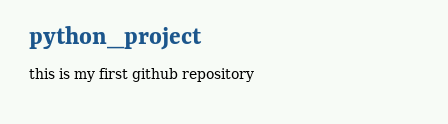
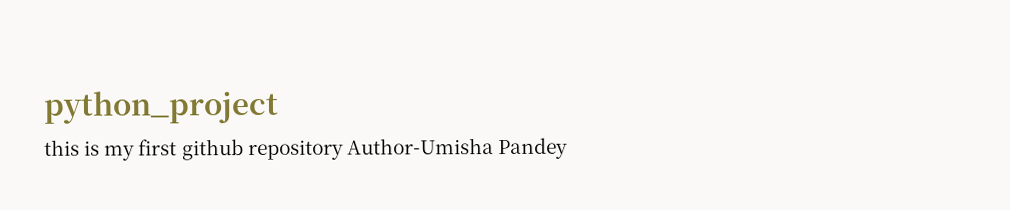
- this is my first github repository
+ this is my first github repository Author-Umisha Pandey

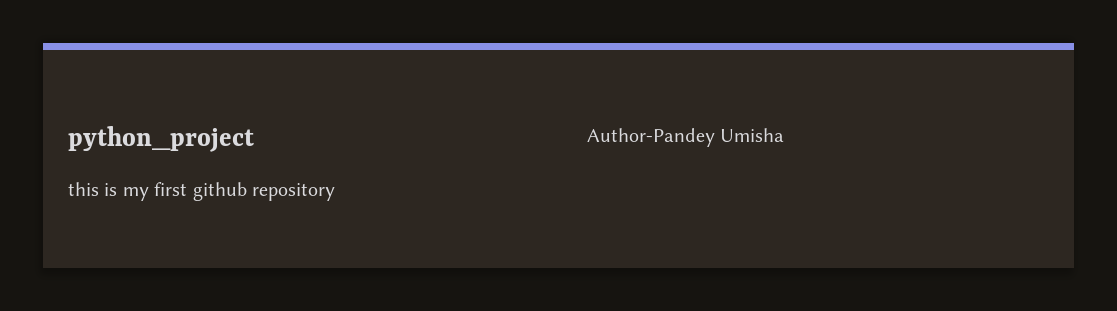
- this is my first github repository Author-Umisha Pandey
+ this is my first github repository
+ Author-Pandey Umisha

